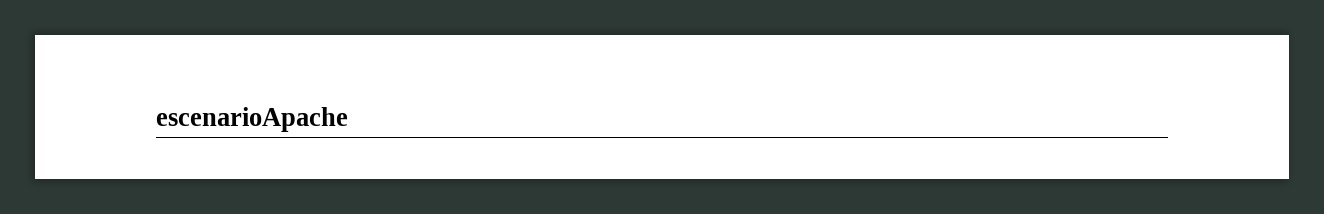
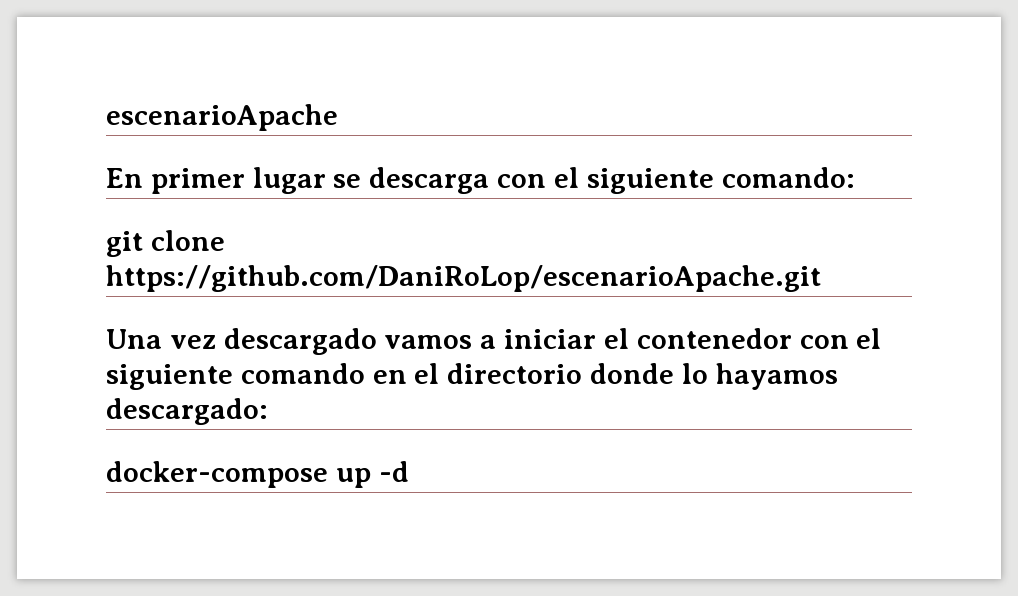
+ En primer lugar se descarga con el siguiente comando:
+ git clone https://github.com/DaniRoLop/escenarioApache.git
+ Una vez descargado vamos a iniciar el contenedor con el siguiente comando en el directorio donde lo hayamos descargado:
+ docker-compose up -d

